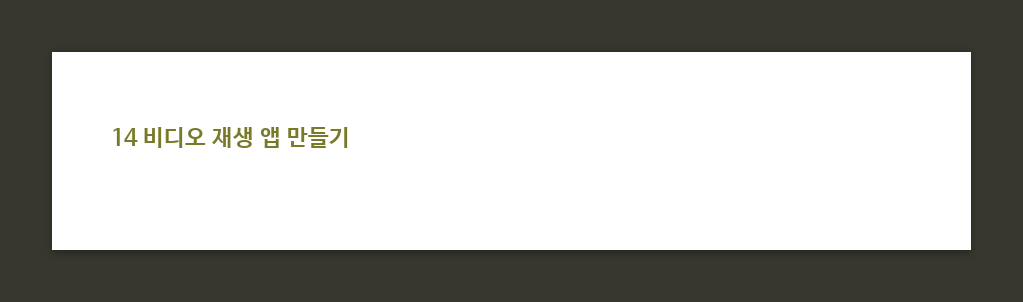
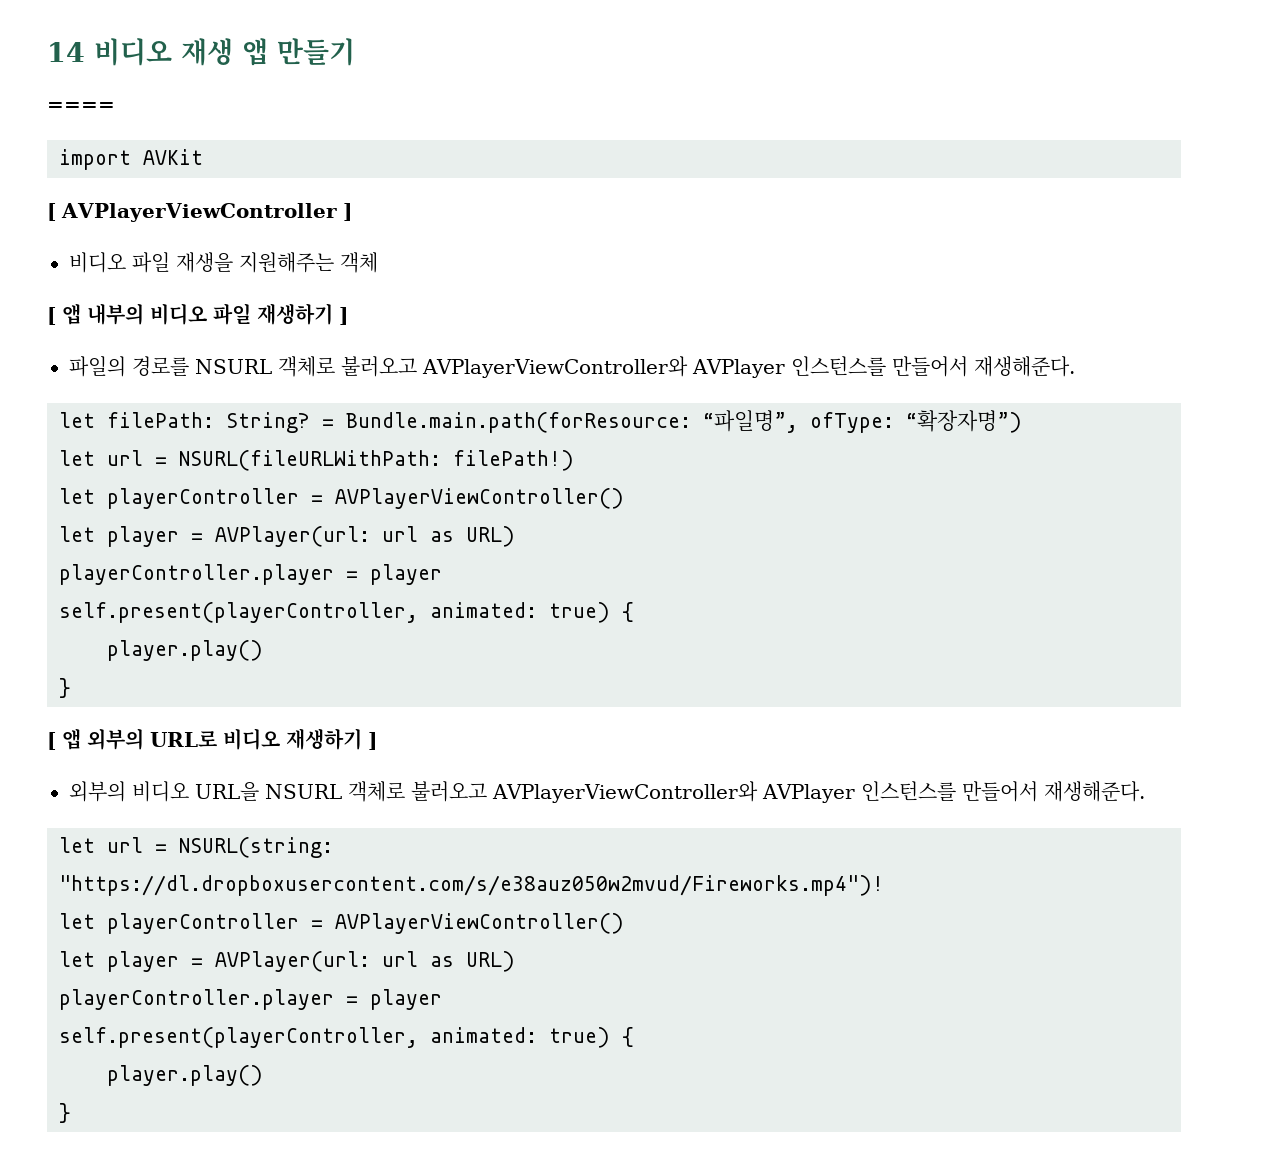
+ ====
+ import AVKit
+ [ AVPlayerViewController ]
+ 비디오 파일 재생을 지원해주는 객체
+ [ 앱 내부의 비디오 파일 재생하기 ]
+ 파일의 경로를 NSURL 객체로 불러오고 AVPlayerViewController와 AVPlayer 인스턴스를 만들어서 재생해준다.
+ let filePath: String? = Bundle.main.path(forResource: “파일명”, ofType: “확장자명”)
+ let url = NSURL(fileURLWithPath: filePath!)
+ let playerController = AVPlayerViewController()
+ let player = AVPlayer(url: url as URL)
+ playerController.player = player
+ self.present(playerController, animated: true) {
+ player.play()
+ }
+ [ 앱 외부의 URL로 비디오 재생하기 ]
+ 외부의 비디오 URL을 NSURL 객체로 불러오고 AVPlayerViewController와 AVPlayer 인스턴스를 만들어서 재생해준다.
+ let url = NSURL(string: "https://dl.dropboxusercontent.com/s/e38auz050w2mvud/Fireworks.mp4")!
+ let playerController = AVPlayerViewController()
+ let player = AVPlayer(url: url as URL)
+ playerController.player = player
+ self.present(playerController, animated: true) {
+ player.play()
+ }

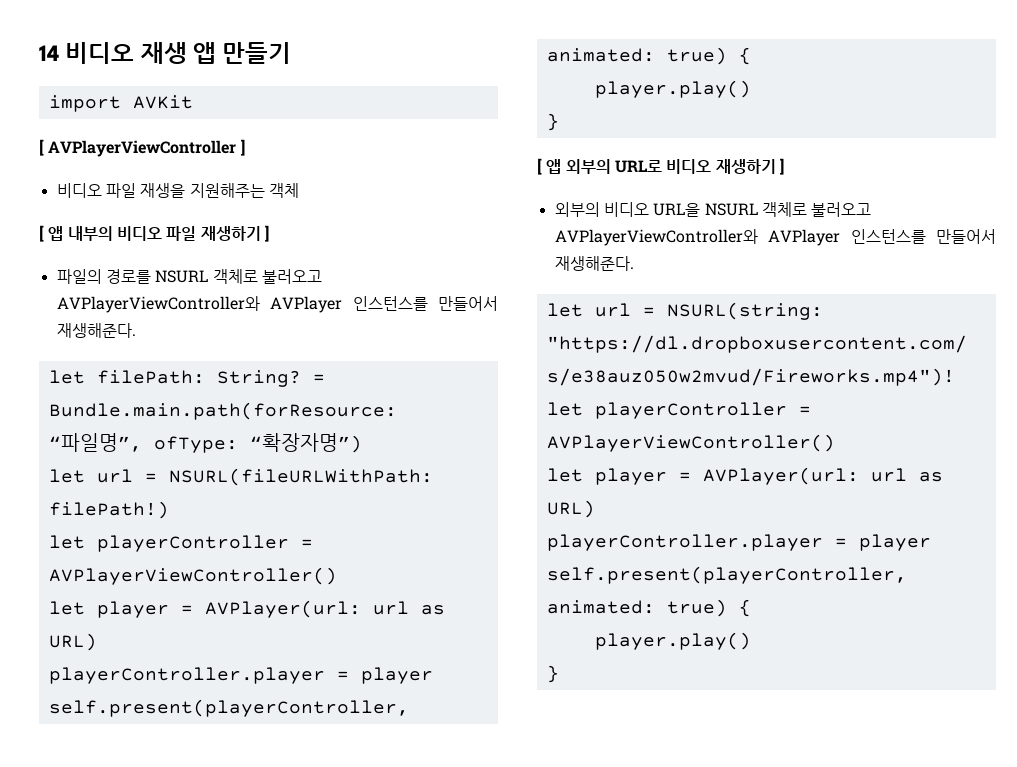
- ====

